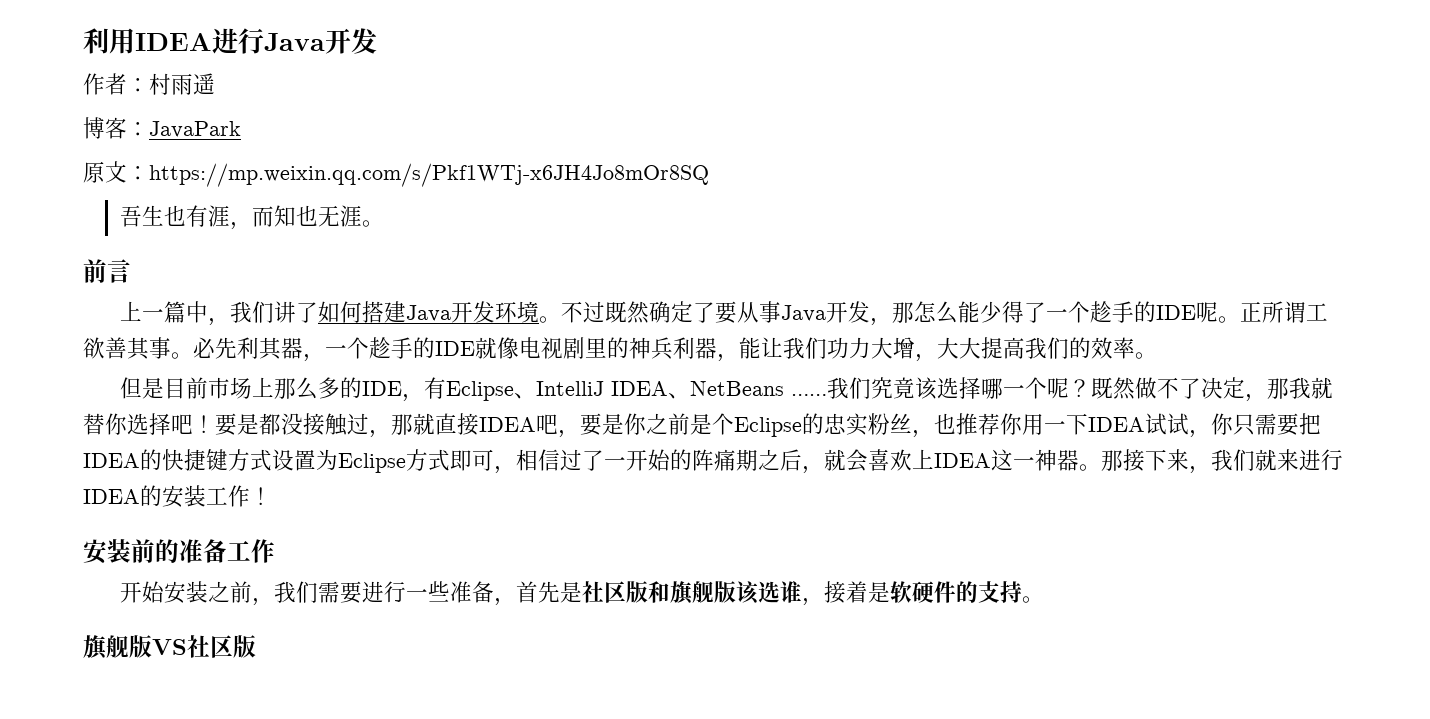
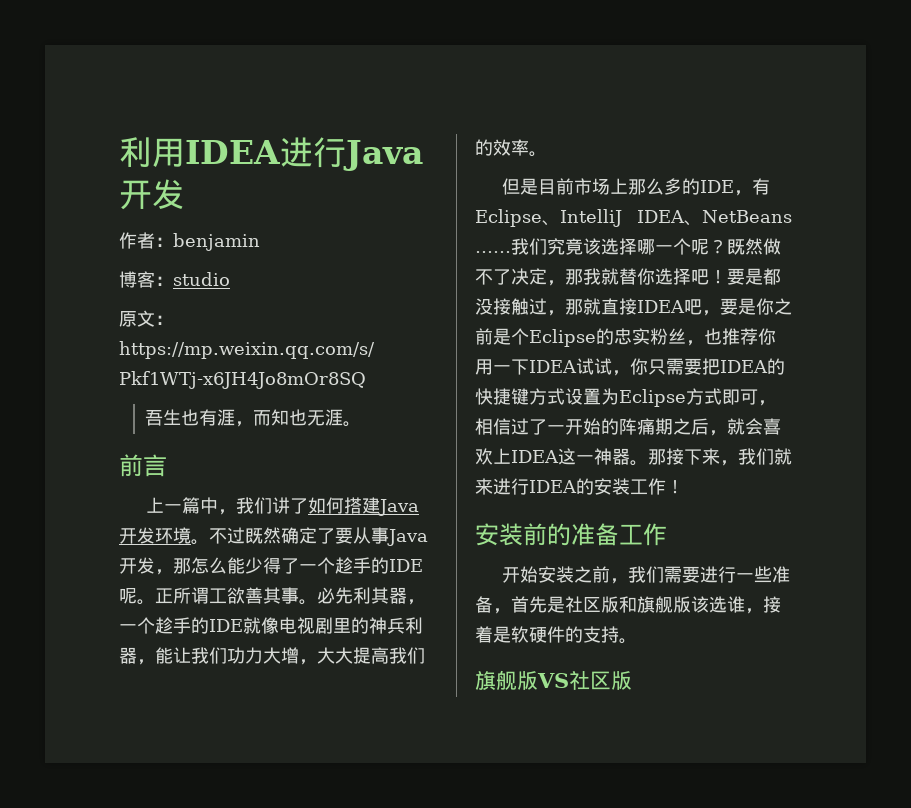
- 作者：村雨遥
+ 作者：benjamin
- 博客：JavaPark
+ 博客：studio

